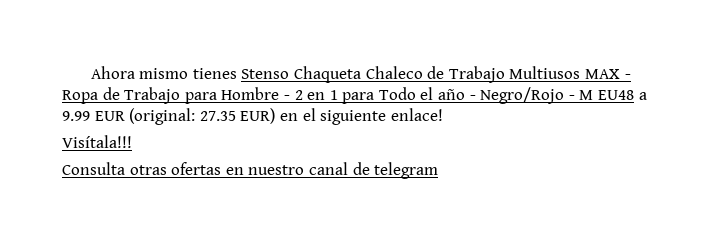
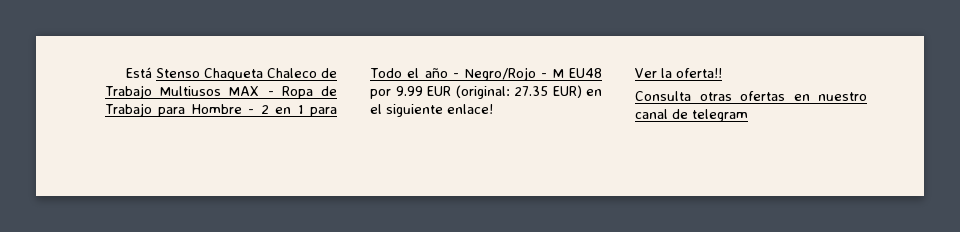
- Ahora mismo tienes Stenso Chaqueta Chaleco de Trabajo Multiusos MAX - Ropa de Trabajo para Hombre - 2 en 1 para Todo el año - Negro/Rojo - M EU48 a 9.99 EUR (original: 27.35 EUR) en el siguiente enlace!
+ Está Stenso Chaqueta Chaleco de Trabajo Multiusos MAX - Ropa de Trabajo para Hombre - 2 en 1 para Todo el año - Negro/Rojo - M EU48 por 9.99 EUR (original: 27.35 EUR) en el siguiente enlace!
- Visítala!!!
+ Ver la oferta!!

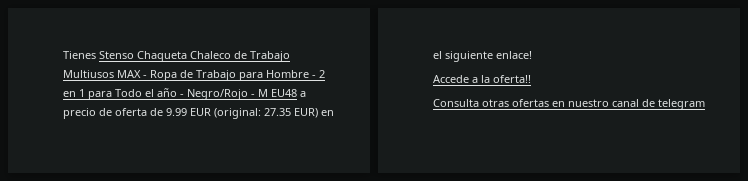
- Está Stenso Chaqueta Chaleco de Trabajo Multiusos MAX - Ropa de Trabajo para Hombre - 2 en 1 para Todo el año - Negro/Rojo - M EU48 por 9.99 EUR (original: 27.35 EUR) en el siguiente enlace!
+ Tienes Stenso Chaqueta Chaleco de Trabajo Multiusos MAX - Ropa de Trabajo para Hombre - 2 en 1 para Todo el año - Negro/Rojo - M EU48 a precio de oferta de 9.99 EUR (original: 27.35 EUR) en el siguiente enlace!
- Ver la oferta!!
+ Accede a la oferta!!

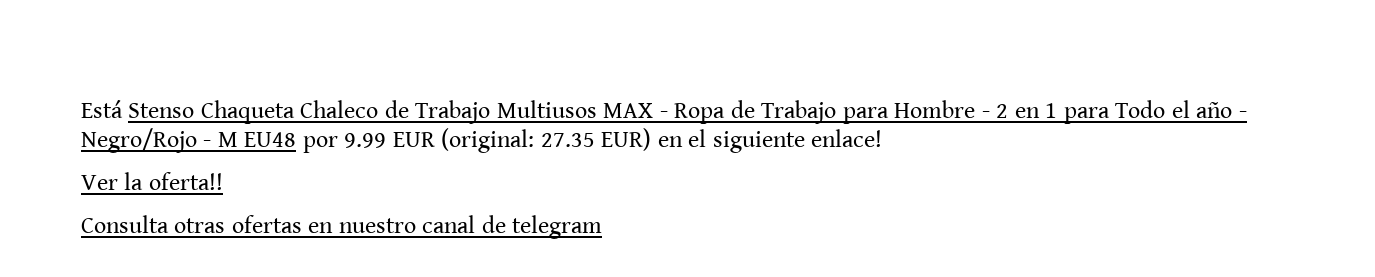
- Tienes Stenso Chaqueta Chaleco de Trabajo Multiusos MAX - Ropa de Trabajo para Hombre - 2 en 1 para Todo el año - Negro/Rojo - M EU48 a precio de oferta de 9.99 EUR (original: 27.35 EUR) en el siguiente enlace!
+ Está Stenso Chaqueta Chaleco de Trabajo Multiusos MAX - Ropa de Trabajo para Hombre - 2 en 1 para Todo el año - Negro/Rojo - M EU48 por 9.99 EUR (original: 27.35 EUR) en el siguiente enlace!
- Accede a la oferta!!
+ Ver la oferta!!

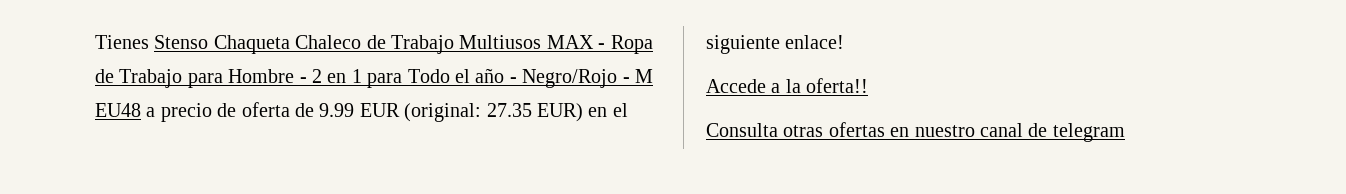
- Está Stenso Chaqueta Chaleco de Trabajo Multiusos MAX - Ropa de Trabajo para Hombre - 2 en 1 para Todo el año - Negro/Rojo - M EU48 por 9.99 EUR (original: 27.35 EUR) en el siguiente enlace!
+ Tienes Stenso Chaqueta Chaleco de Trabajo Multiusos MAX - Ropa de Trabajo para Hombre - 2 en 1 para Todo el año - Negro/Rojo - M EU48 a precio de oferta de 9.99 EUR (original: 27.35 EUR) en el siguiente enlace!
- Ver la oferta!!
+ Accede a la oferta!!

